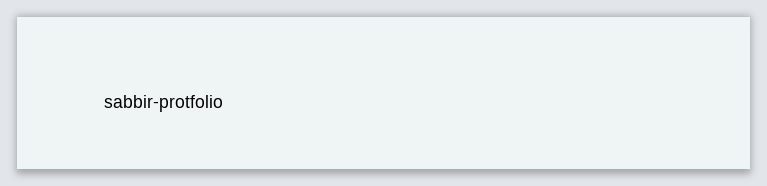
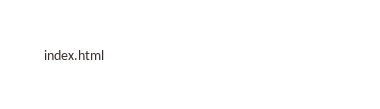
- sabbir-protfolio
+ index.html

